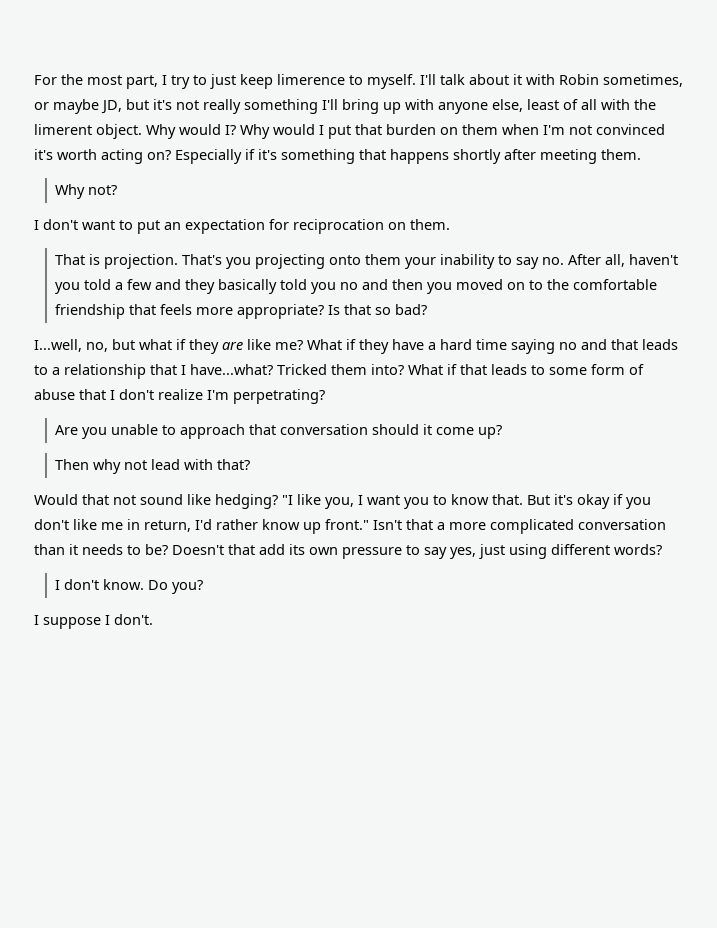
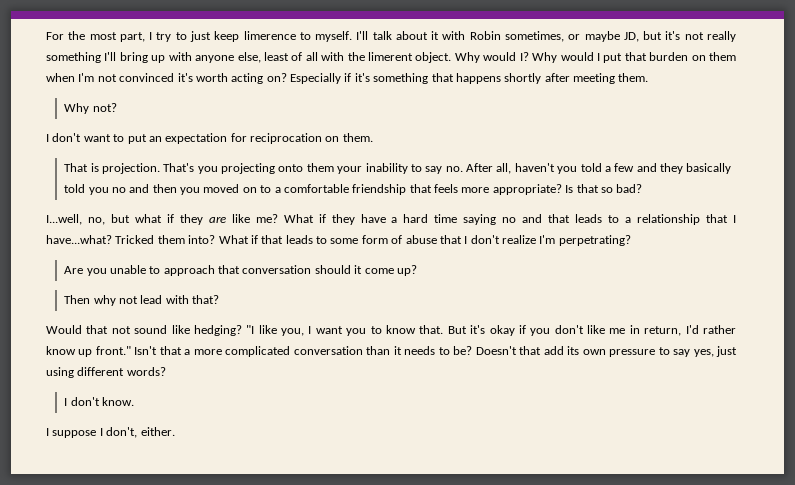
- That's you projecting onto them your inability to say no. After all, haven't you told a few and they basically told you no and then you moved on to the comfortable friendship that feels more appropriate?
+ That's you projecting onto them your inability to say no. After all, haven't you told a few and they basically told you no and then you moved on to a comfortable friendship that feels more appropriate?
- Do you?
- I suppose I don't.
+ I suppose I don't, either.

